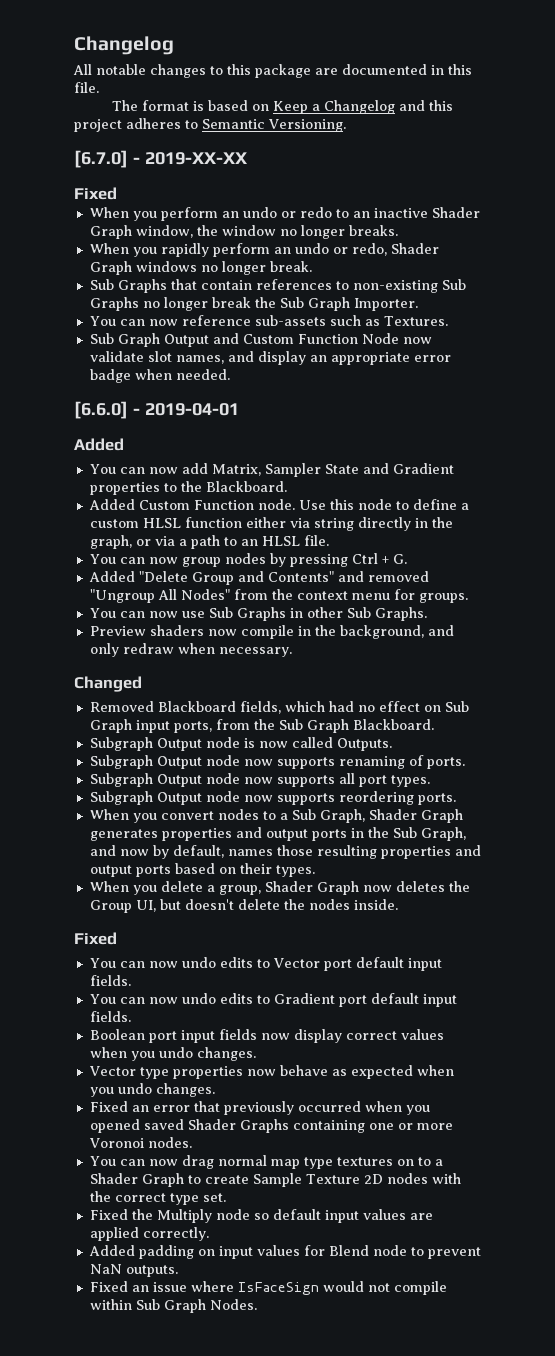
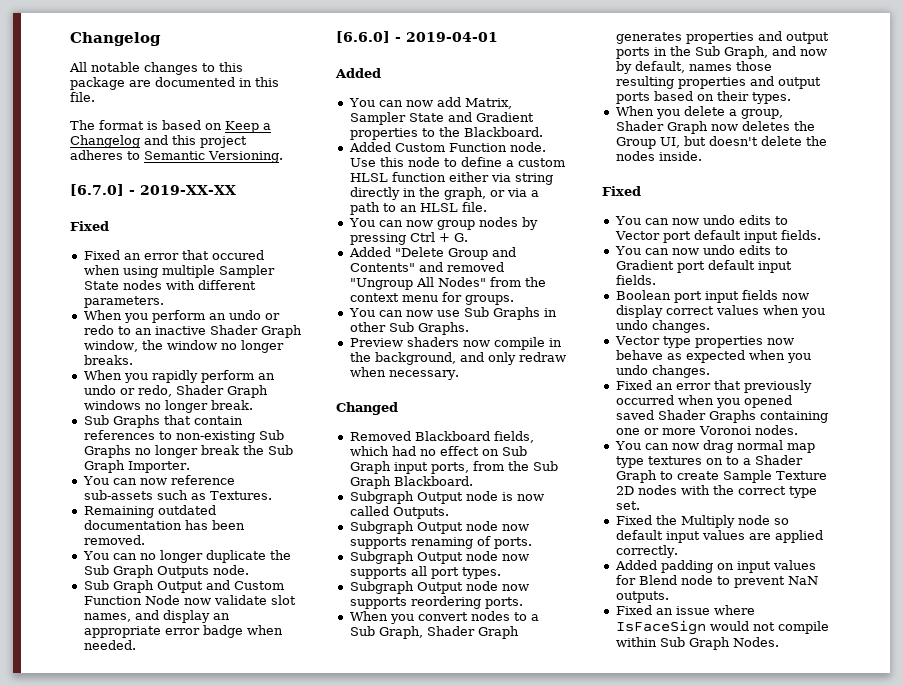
+ Fixed an error that occured when using multiple Sampler State nodes with different parameters.
+ Remaining outdated documentation has been removed.
+ You can no longer duplicate the Sub Graph Outputs node.

